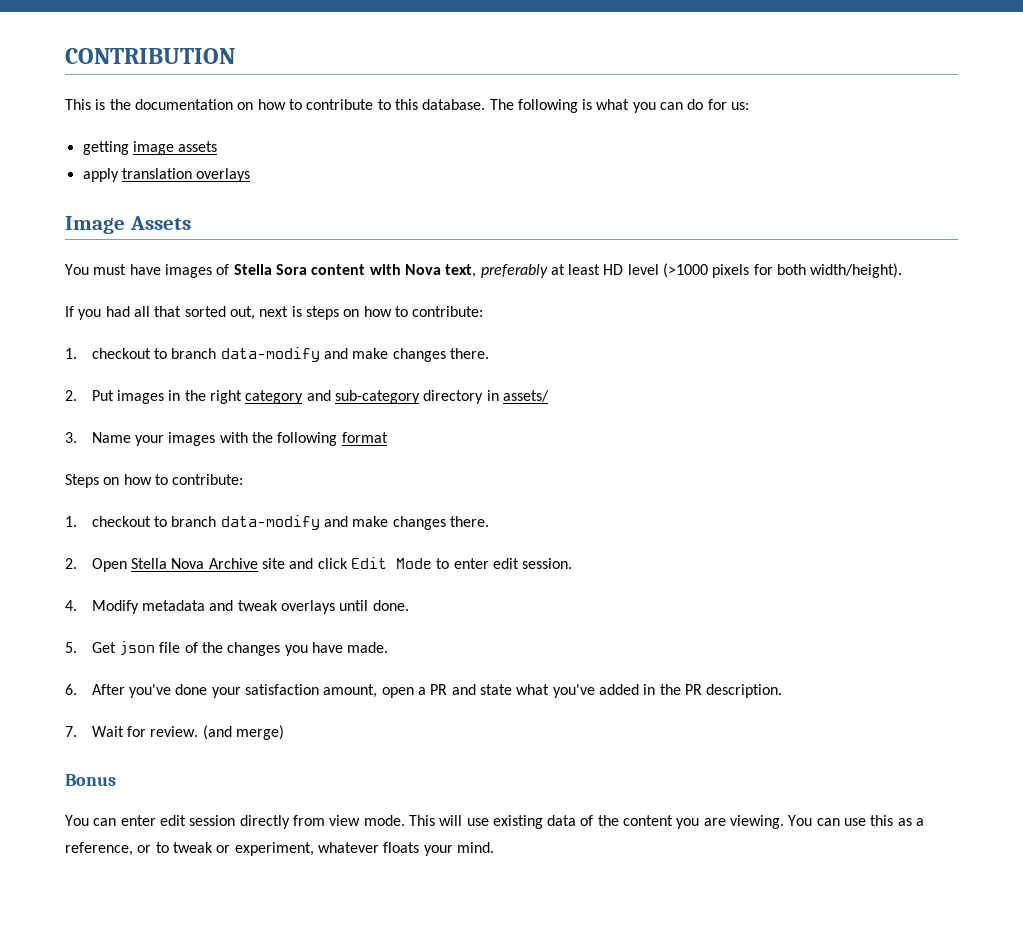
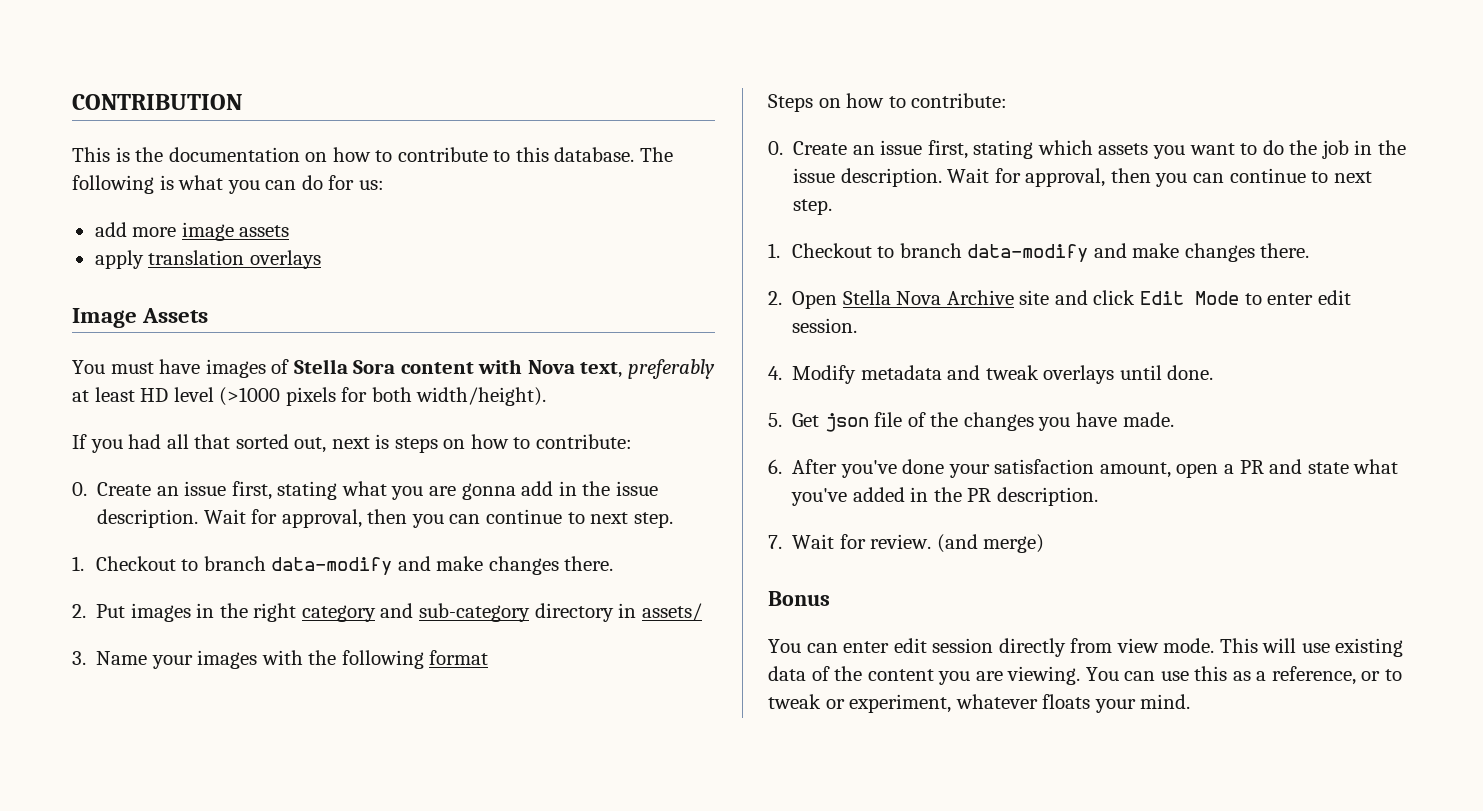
- getting image assets
+ add more image assets
  If you had all that sorted out, next is steps on how to contribute:
- 1. checkout to branch data-modify and make changes there.
+ 0. Create an issue first, stating what you are gonna add in the issue description. Wait for approval, then you can continue to next step.
+ 1. Checkout to branch data-modify and make changes there.
  Steps on how to contribute:
- 1. checkout to branch data-modify and make changes there.
+ 0. Create an issue first, stating which assets you want to do the job in the issue description. Wait for approval, then you can continue to next step.
+ 1. Checkout to branch data-modify and make changes there.

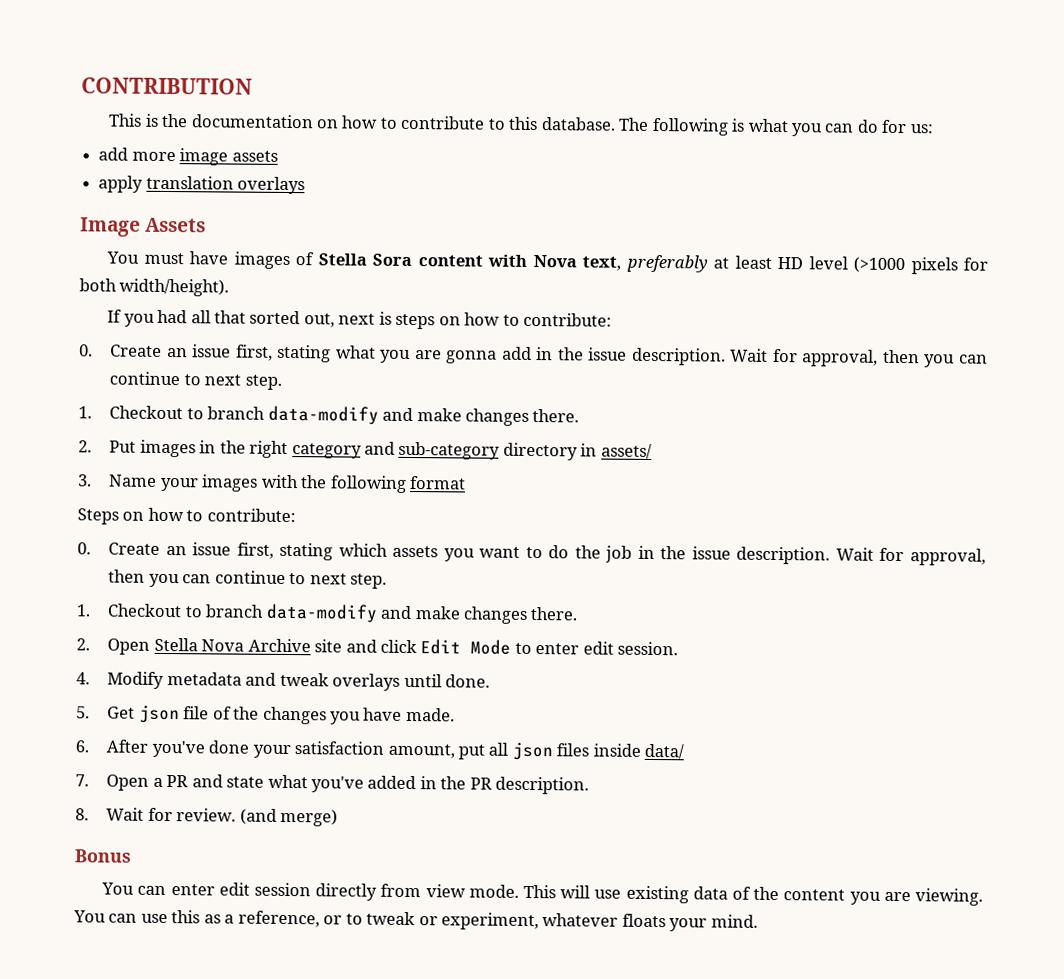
- 6. After you've done your satisfaction amount, open a PR and state what you've added in the PR description.
+ 6. After you've done your satisfaction amount, put all json files inside data/
+ 7. Open a PR and state what you've added in the PR description.
- 7. Wait for review.
+ 8. Wait for review.

